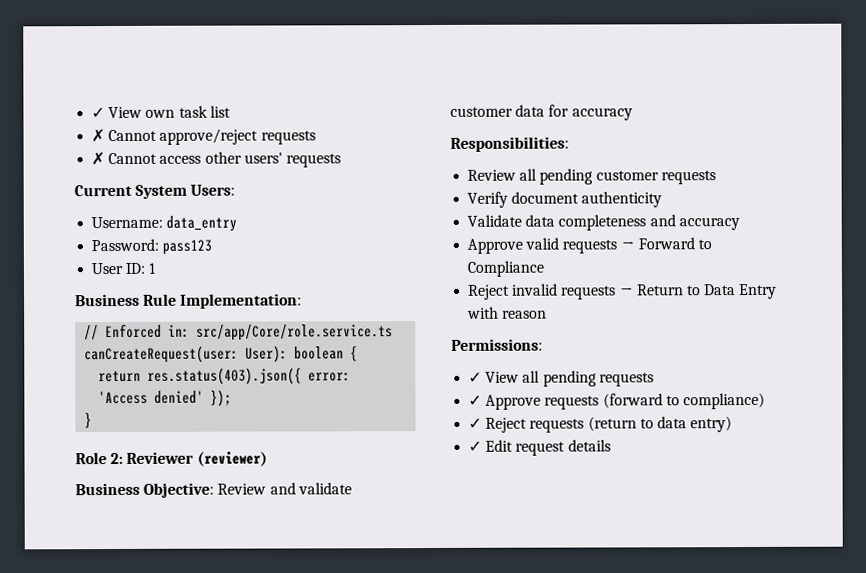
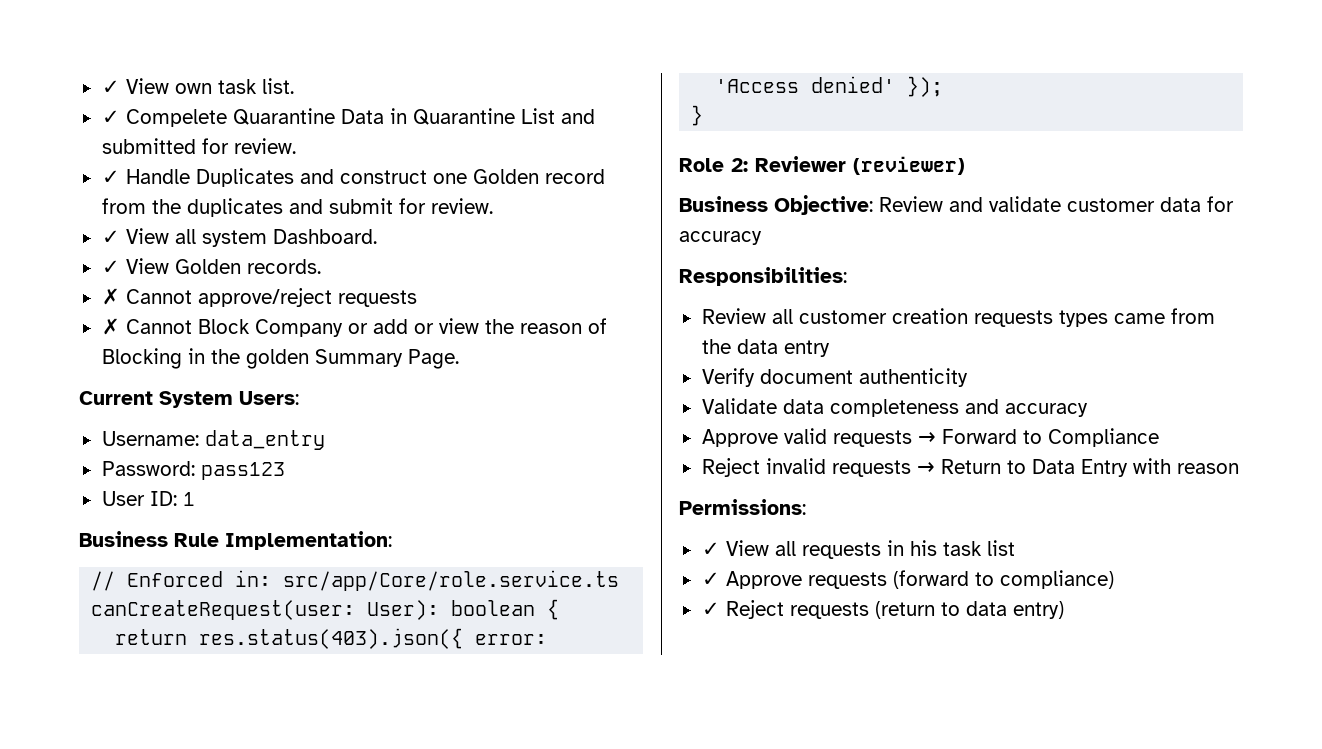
- ✓ View own task list
+ ✓ View own task list.
+ ✓ Compelete Quarantine Data in Quarantine List and submitted for review.
+ ✓ Handle Duplicates and construct one Golden record from the duplicates and submit for review.
+ ✓ View all system Dashboard.
+ ✓ View Golden records.
- ✗ Cannot access other users' requests
+ ✗ Cannot Block Company or add or view the reason of Blocking in the golden Summary Page.
- Review all pending customer requests
+ Review all customer creation requests types came from the data entry
- ✓ View all pending requests
+ ✓ View all requests in his task list
- ✓ Edit request details

